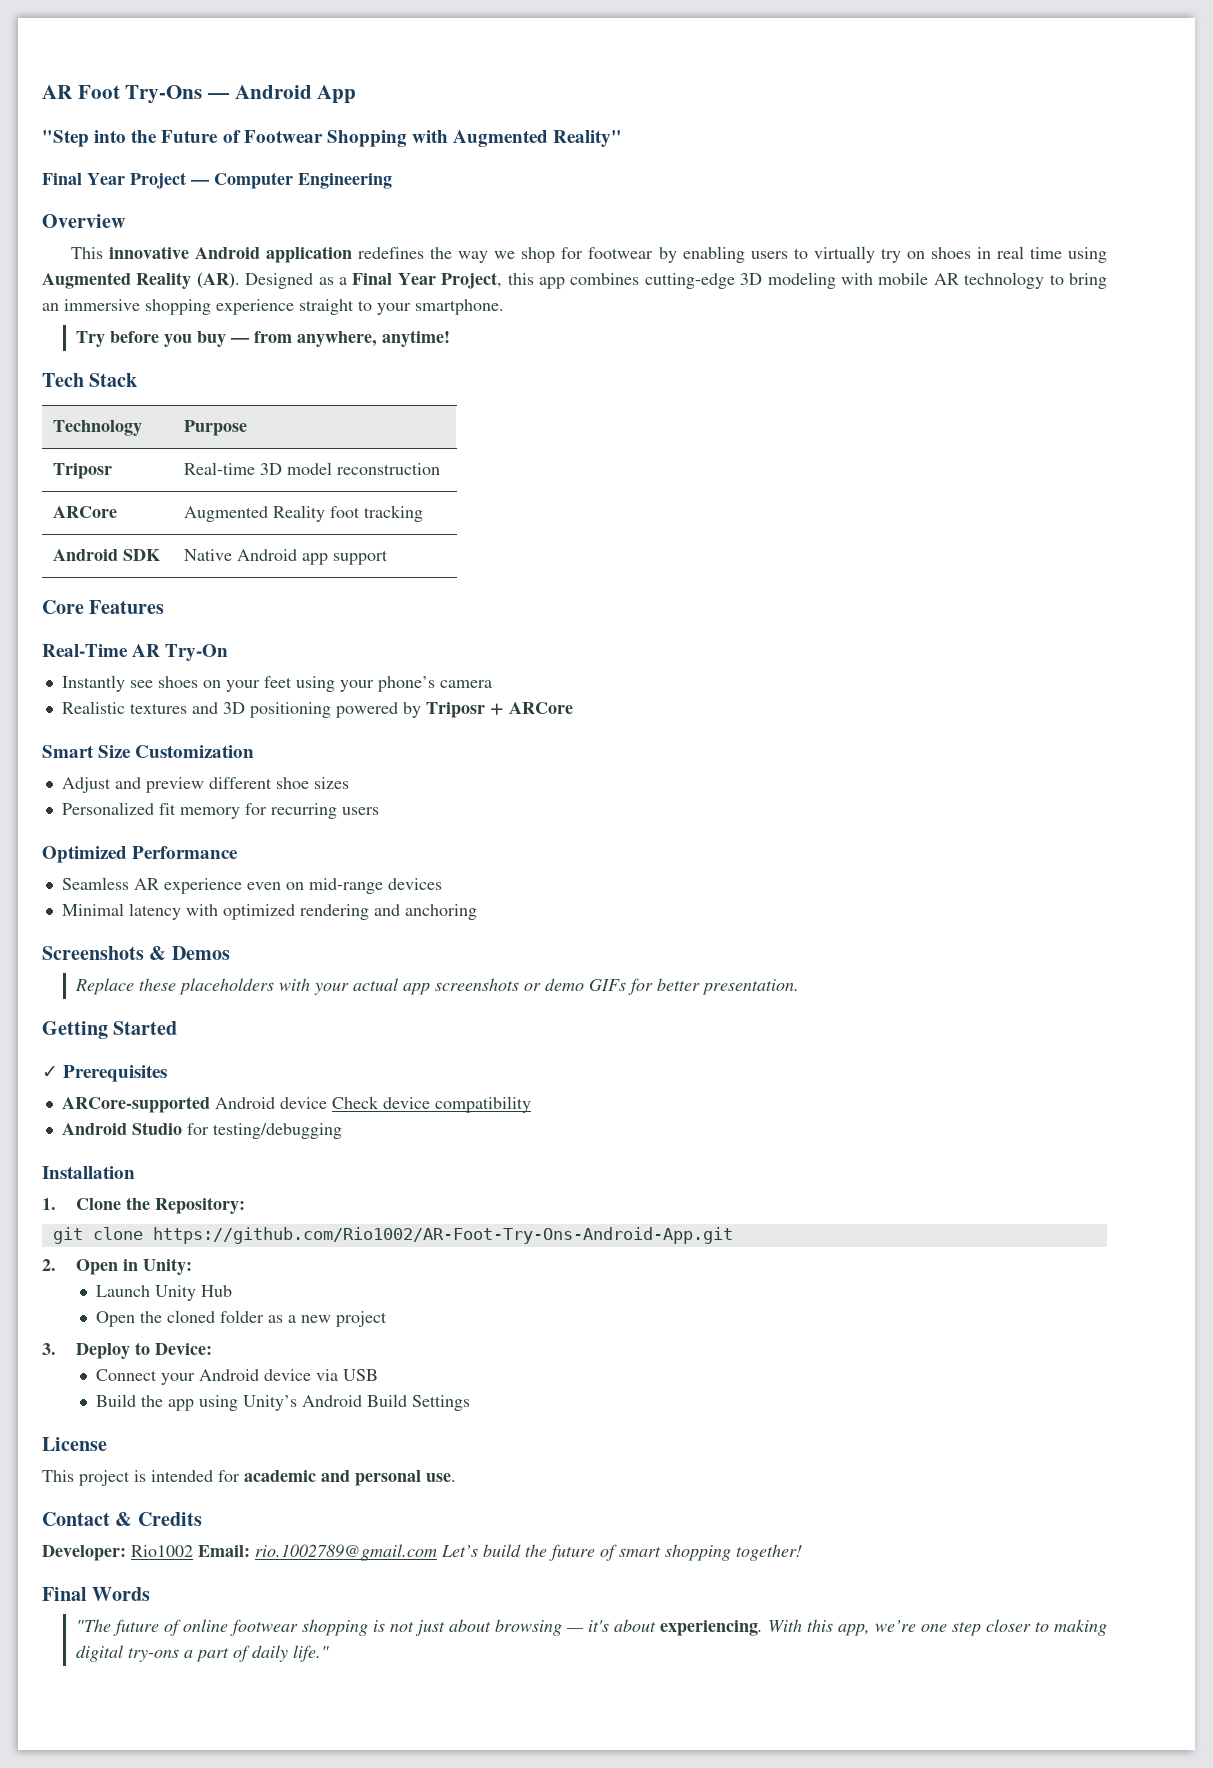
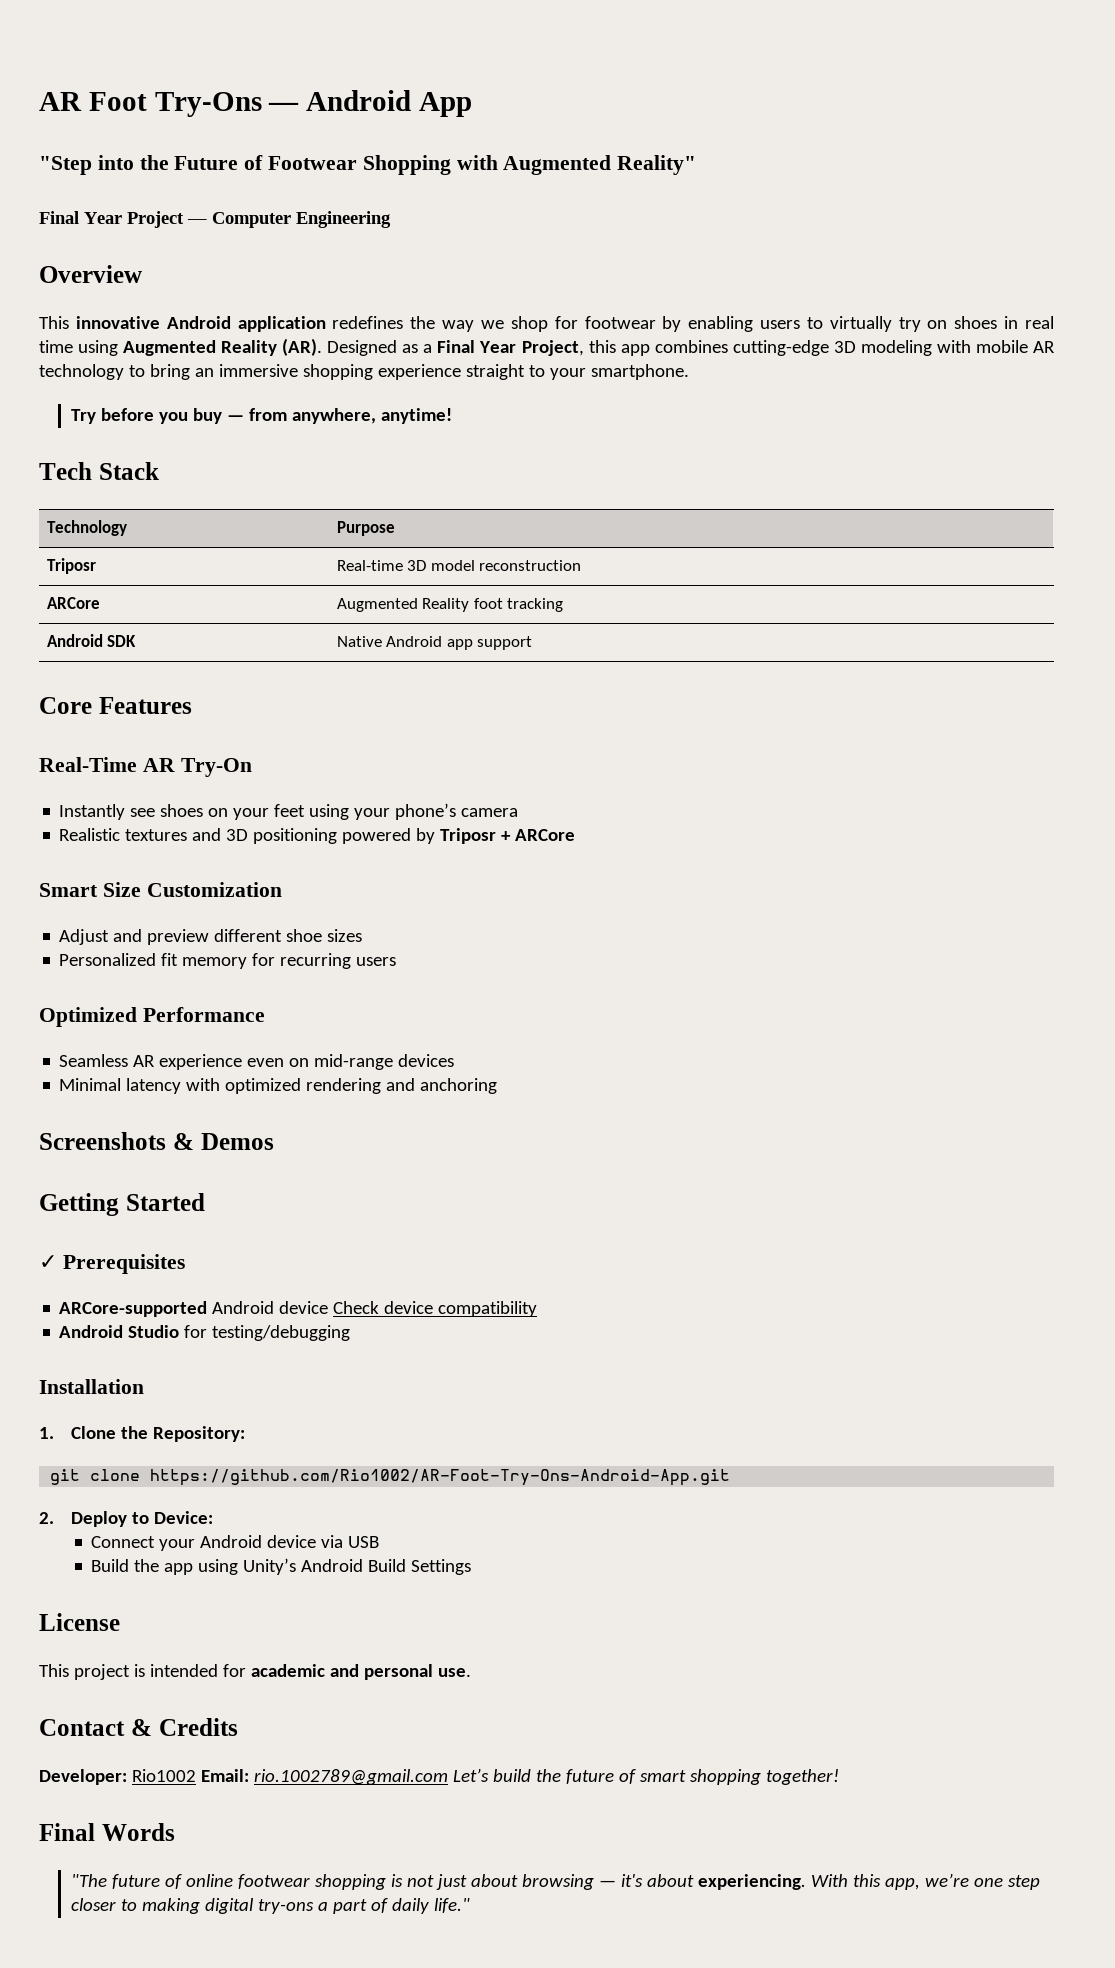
- Replace these placeholders with your actual app screenshots or demo GIFs for better presentation.
- 2. Open in Unity:
- Launch Unity Hub
- Open the cloned folder as a new project
- 3. Deploy to Device:
+ 2. Deploy to Device:

